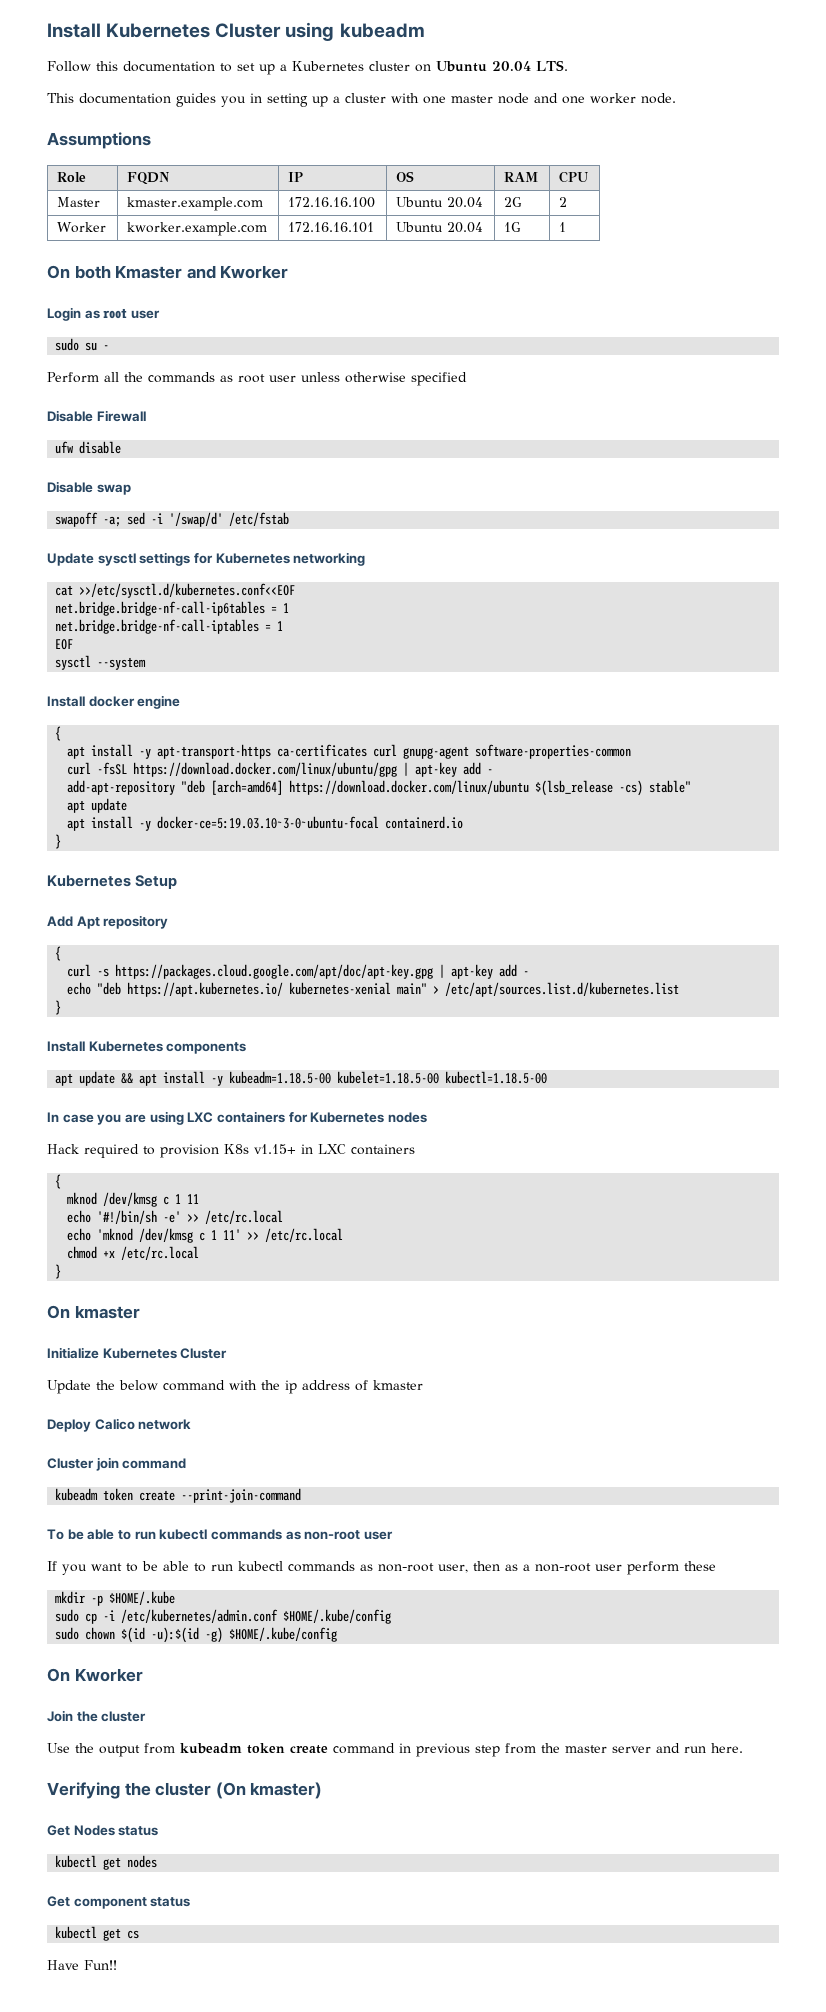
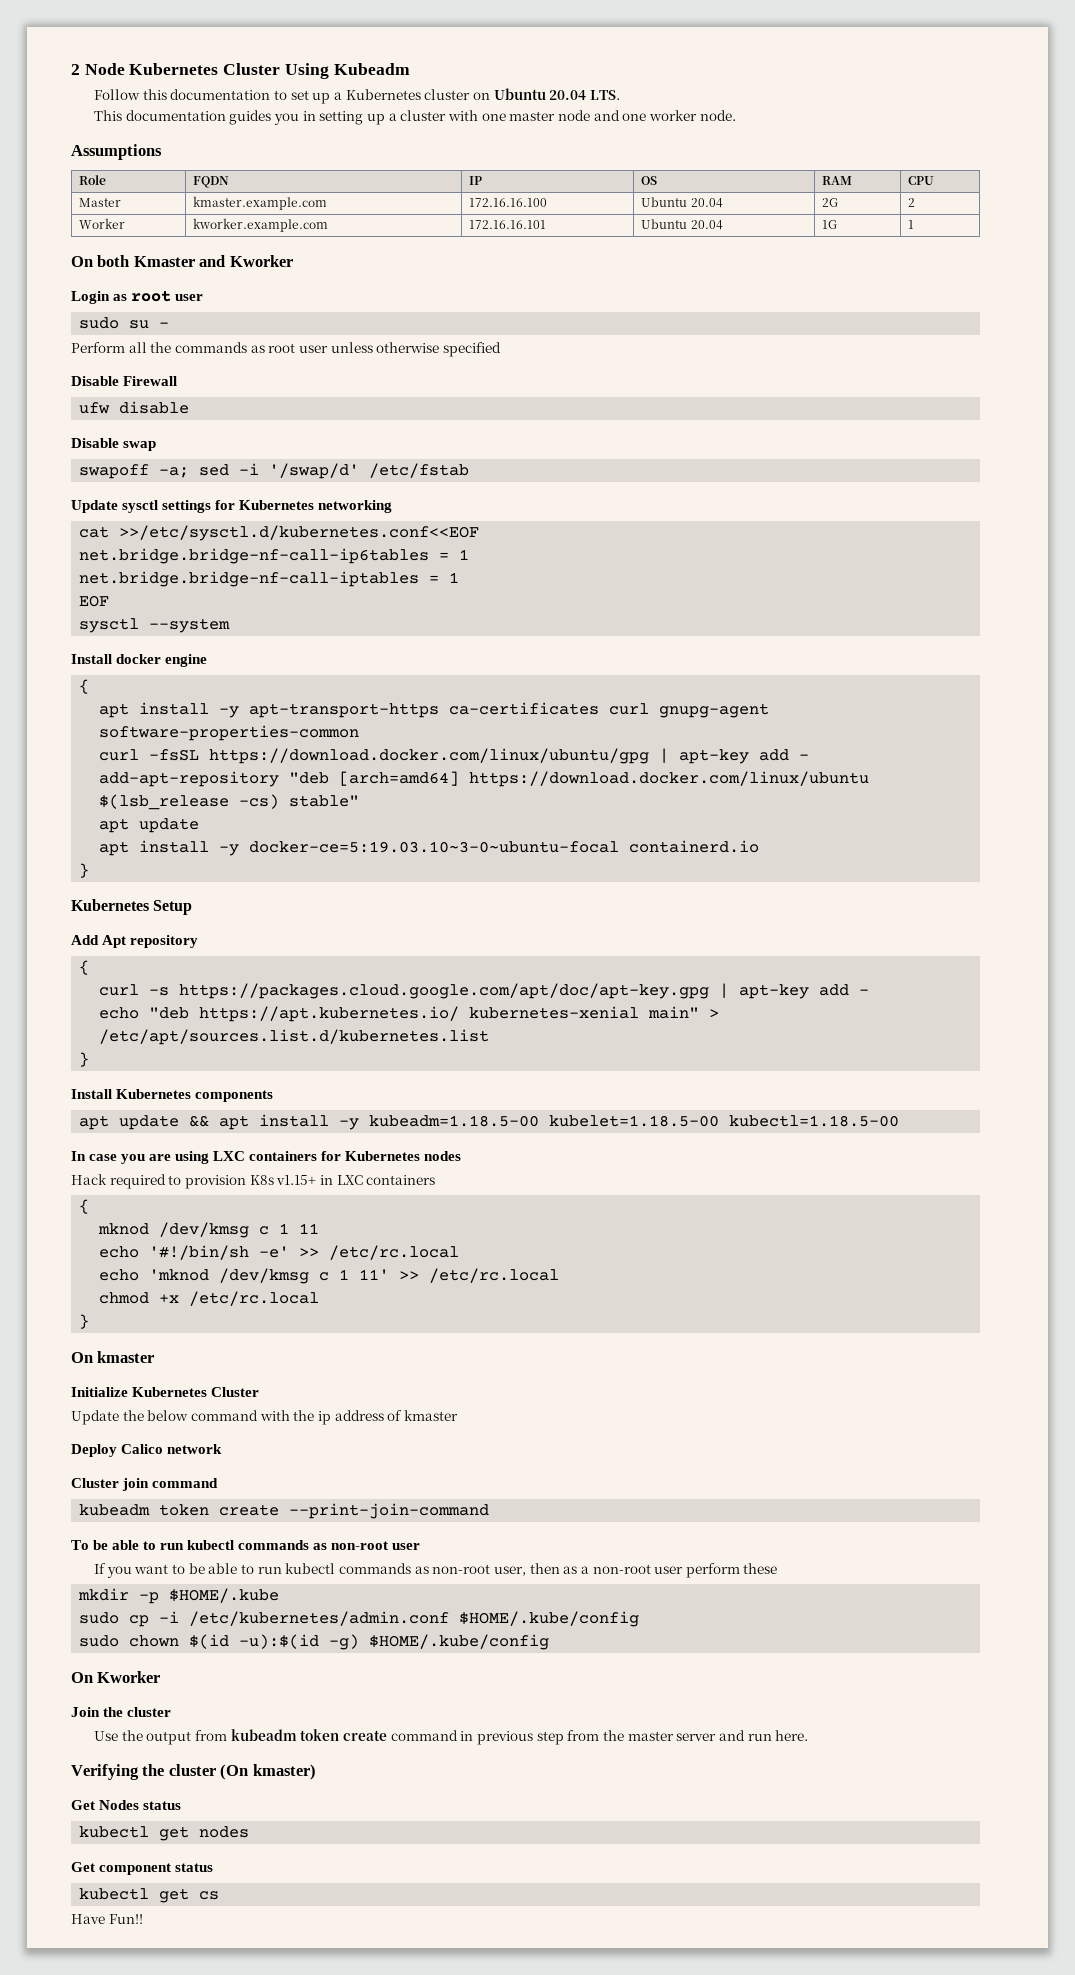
- Install Kubernetes Cluster using kubeadm
+ 2 Node Kubernetes Cluster Using Kubeadm

